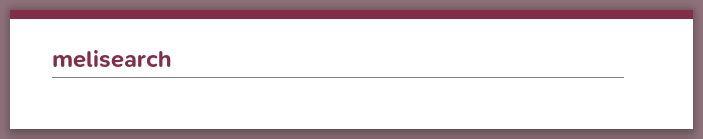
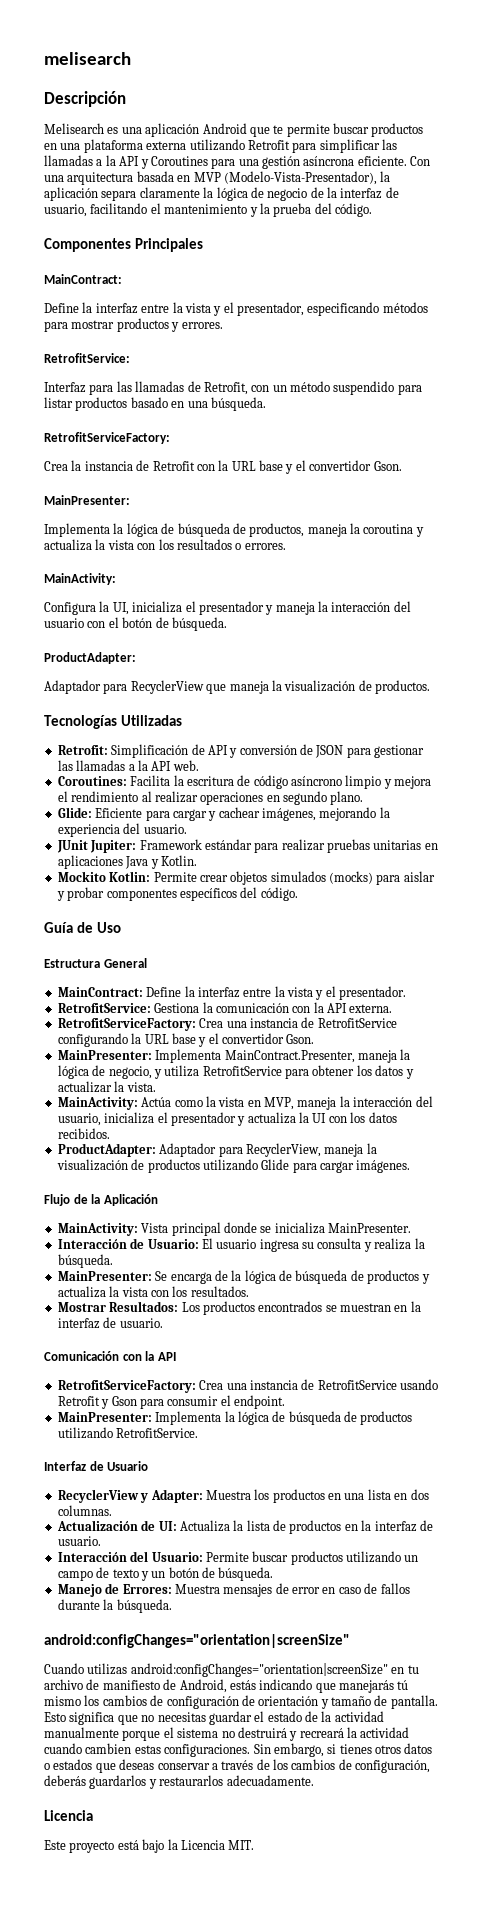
+ Descripción
+ Melisearch es una aplicación Android que te permite buscar productos en una plataforma externa utilizando Retrofit para simplificar las llamadas a la API y Coroutines para una gestión asíncrona eficiente. Con una arquitectura basada en MVP (Modelo-Vista-Presentador), la aplicación separa claramente la lógica de negocio de la interfaz de usuario, facilitando el mantenimiento y la prueba del código.
+ Componentes Principales
+ MainContract:
+ Define la interfaz entre la vista y el presentador, especificando métodos para mostrar productos y errores.
+ RetrofitService:
+ Interfaz para las llamadas de Retrofit, con un método suspendido para listar productos basado en una búsqueda.
+ RetrofitServiceFactory:
+ Crea la instancia de Retrofit con la URL base y el convertidor Gson.
+ MainPresenter:
+ Implementa la lógica de búsqueda de productos, maneja la coroutina y actualiza la vista con los resultados o errores.
+ MainActivity:
+ Configura la UI, inicializa el presentador y maneja la interacción del usuario con el botón de búsqueda.
+ ProductAdapter:
+ Adaptador para RecyclerView que maneja la visualización de productos.
+ Tecnologías Utilizadas
+ Retrofit: Simplificación de API y conversión de JSON para gestionar las llamadas a la API web.
+ Coroutines: Facilita la escritura de código asíncrono limpio y mejora el rendimiento al realizar operaciones en segundo plano.
+ Glide: Eficiente para cargar y cachear imágenes, mejorando la experiencia del usuario.
+ JUnit Jupiter: Framework estándar para realizar pruebas unitarias en aplicaciones Java y Kotlin.
+ Mockito Kotlin: Permite crear objetos simulados (mocks) para aislar y probar componentes específicos del código.
+ Guía de Uso
+ Estructura General
+ MainContract: Define la interfaz entre la vista y el presentador.
+ RetrofitService: Gestiona la comunicación con la API externa.
+ RetrofitServiceFactory: Crea una instancia de RetrofitService configurando la URL base y el convertidor Gson.
+ MainPresenter: Implementa MainContract.Presenter, maneja la lógica de negocio, y utiliza RetrofitService para obtener los datos y actualizar la vista.
+ MainActivity: Actúa como la vista en MVP, maneja la interacción del usuario, inicializa el presentador y actualiza la UI con los datos recibidos.
+ ProductAdapter: Adaptador para RecyclerView, maneja la visualización de productos utilizando Glide para cargar imágenes.
+ Flujo de la Aplicación
+ MainActivity: Vista principal donde se inicializa MainPresenter.
+ Interacción de Usuario: El usuario ingresa su consulta y realiza la búsqueda.
+ MainPresenter: Se encarga de la lógica de búsqueda de productos y actualiza la vista con los resultados.
+ Mostrar Resultados: Los productos encontrados se muestran en la interfaz de usuario.
+ Comunicación con la API
+ RetrofitServiceFactory: Crea una instancia de RetrofitService usando Retrofit y Gson para consumir el endpoint.
+ MainPresenter: Implementa la lógica de búsqueda de productos utilizando RetrofitService.
+ Interfaz de Usuario
+ RecyclerView y Adapter: Muestra los productos en una lista en dos columnas.
+ Actualización de UI: Actualiza la lista de productos en la interfaz de usuario.
+ Interacción del Usuario: Permite buscar productos utilizando un campo de texto y un botón de búsqueda.
+ Manejo de Errores: Muestra mensajes de error en caso de fallos durante la búsqueda.
+ android:configChanges="orientation|screenSize"
+ Cuando utilizas android:configChanges="orientation|screenSize" en tu archivo de manifiesto de Android, estás indicando que manejarás tú mismo los cambios de configuración de orientación y tamaño de pantalla. Esto significa que no necesitas guardar el estado de la actividad manualmente porque el sistema no destruirá y recreará la actividad cuando cambien estas configuraciones. Sin embargo, si tienes otros datos o estados que deseas conservar a través de los cambios de configuración, deberás guardarlos y restaurarlos adecuadamente.
+ Licencia
+ Este proyecto está bajo la Licencia MIT.

